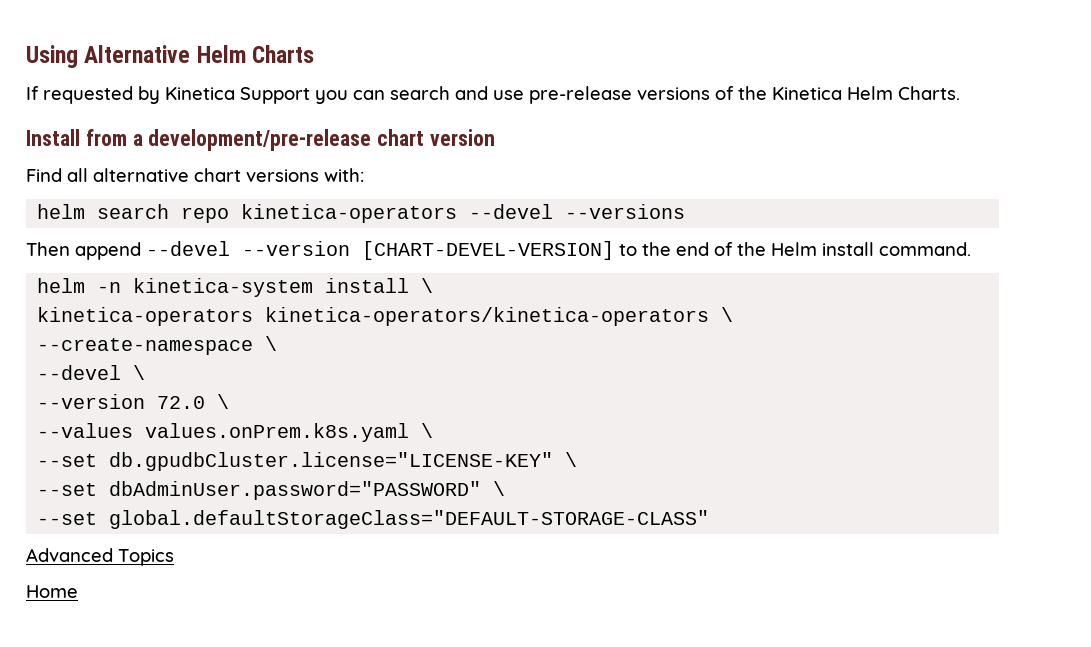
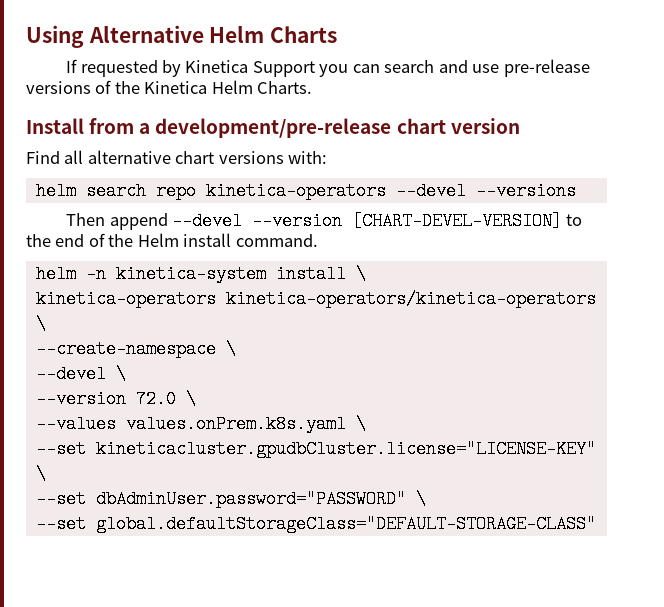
- --set db.gpudbCluster.license="LICENSE-KEY" \
+ --set kineticacluster.gpudbCluster.license="LICENSE-KEY" \
- Advanced Topics
- Home

